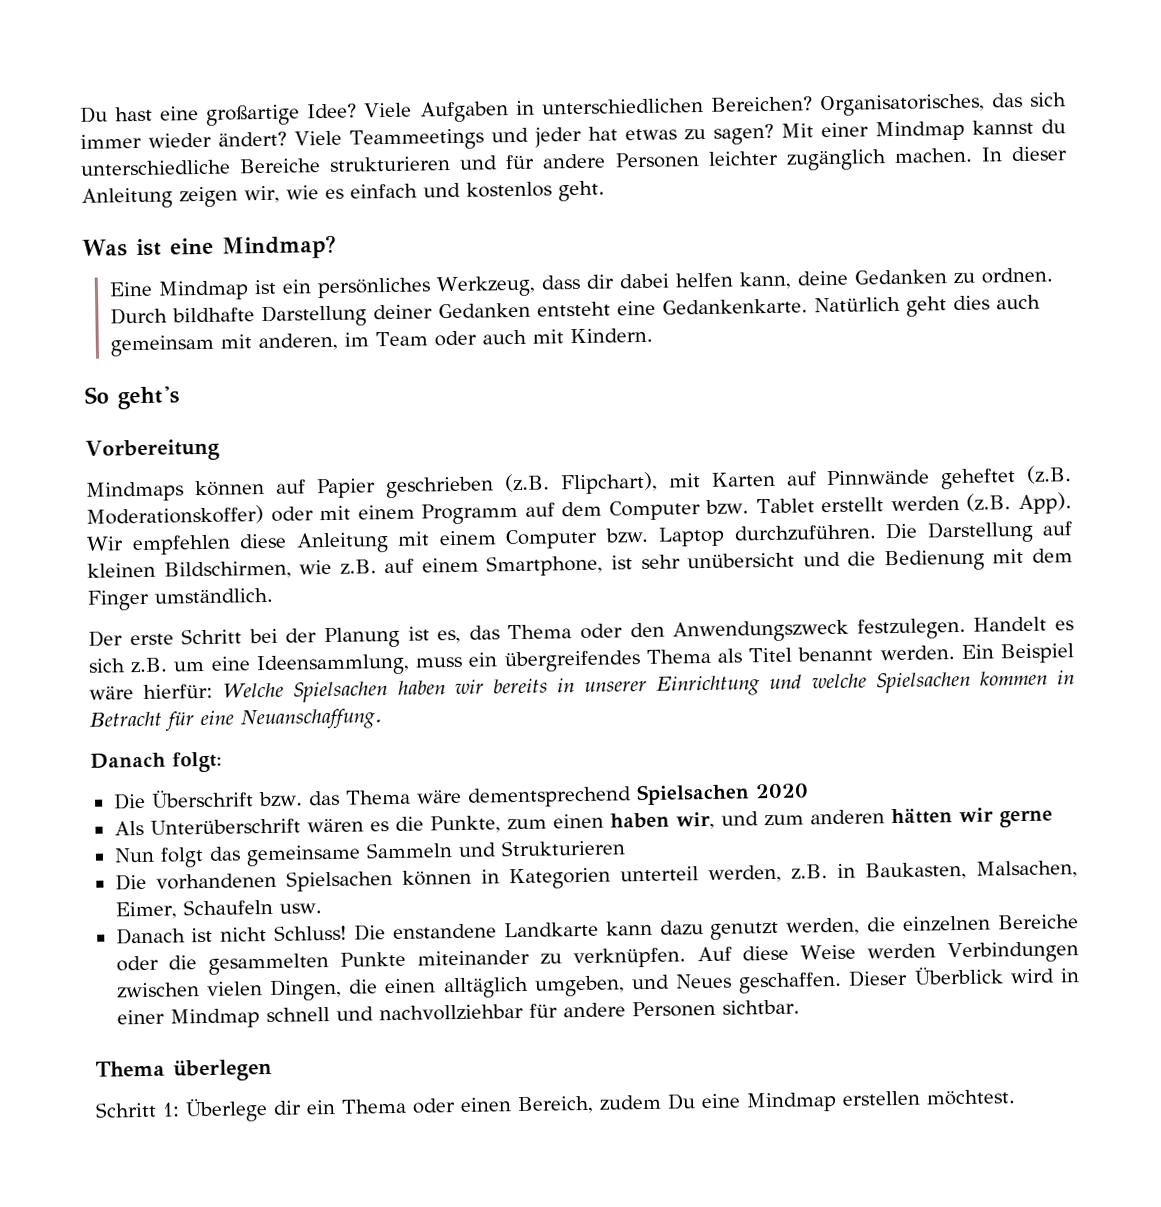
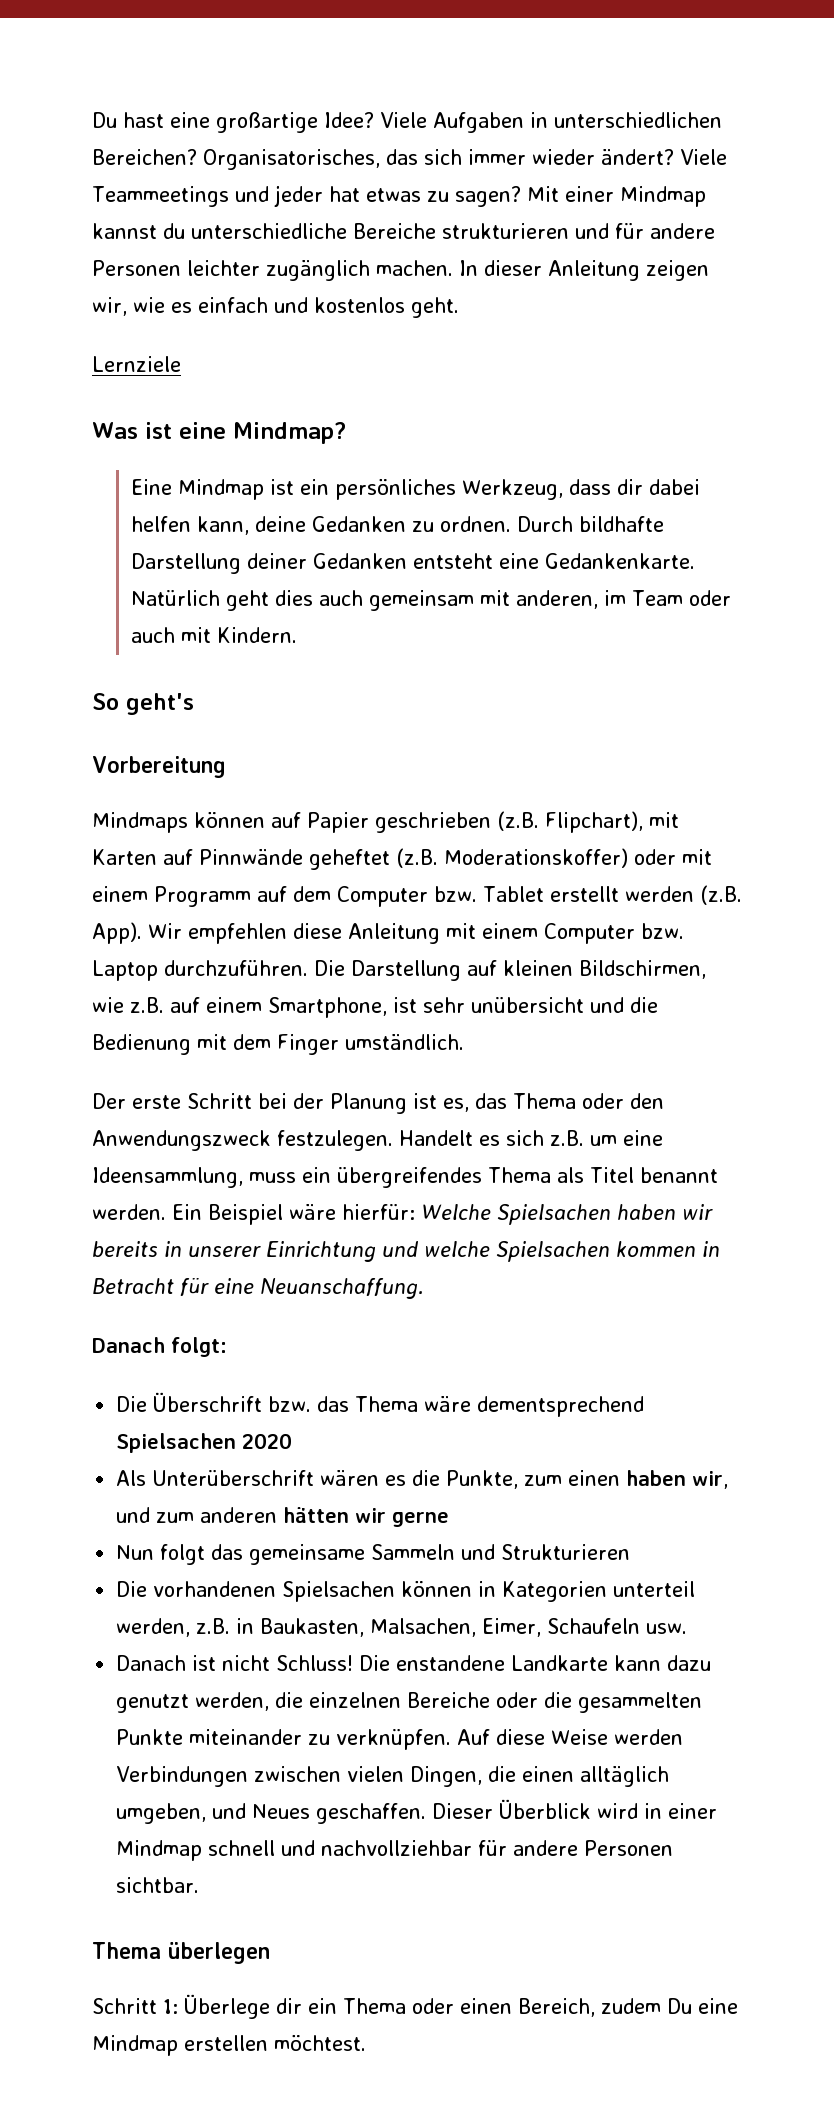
+ Lernziele

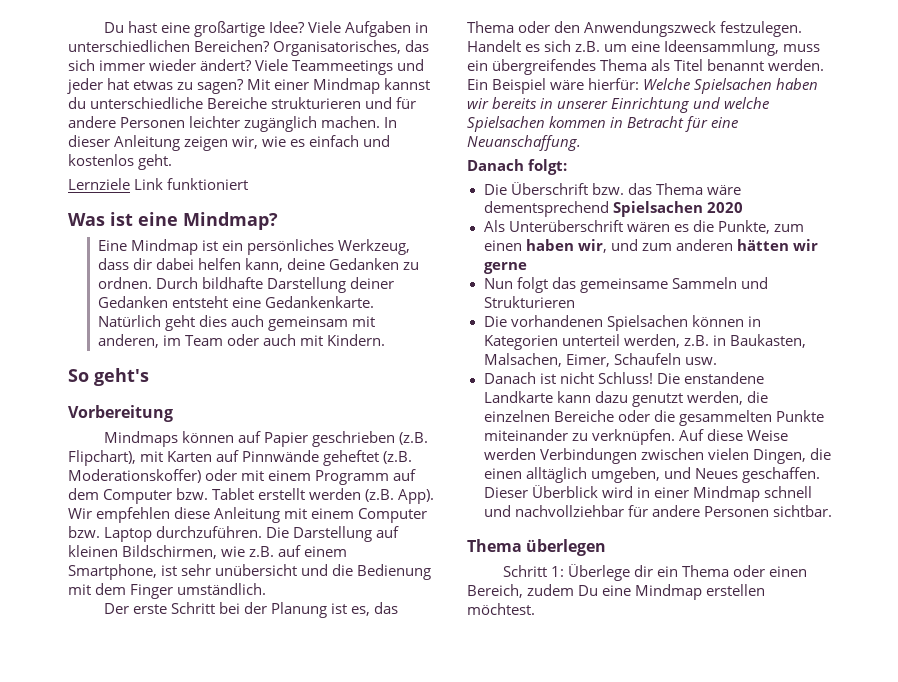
- Lernziele
+ Lernziele Link funktioniert

